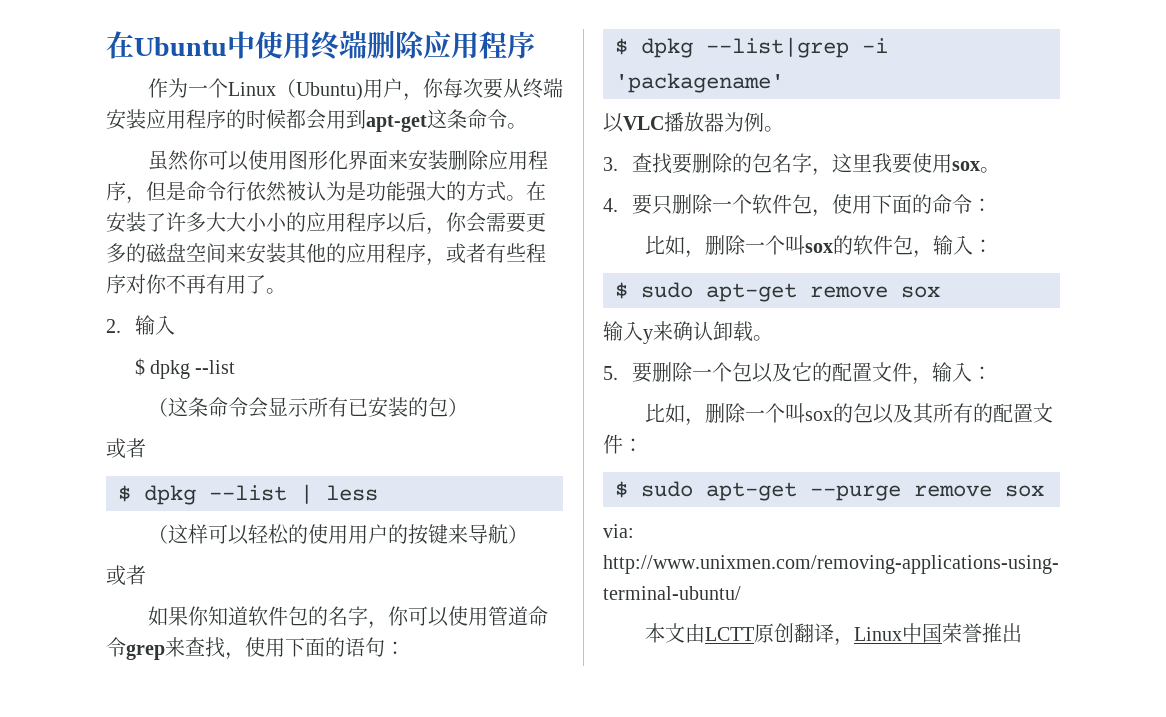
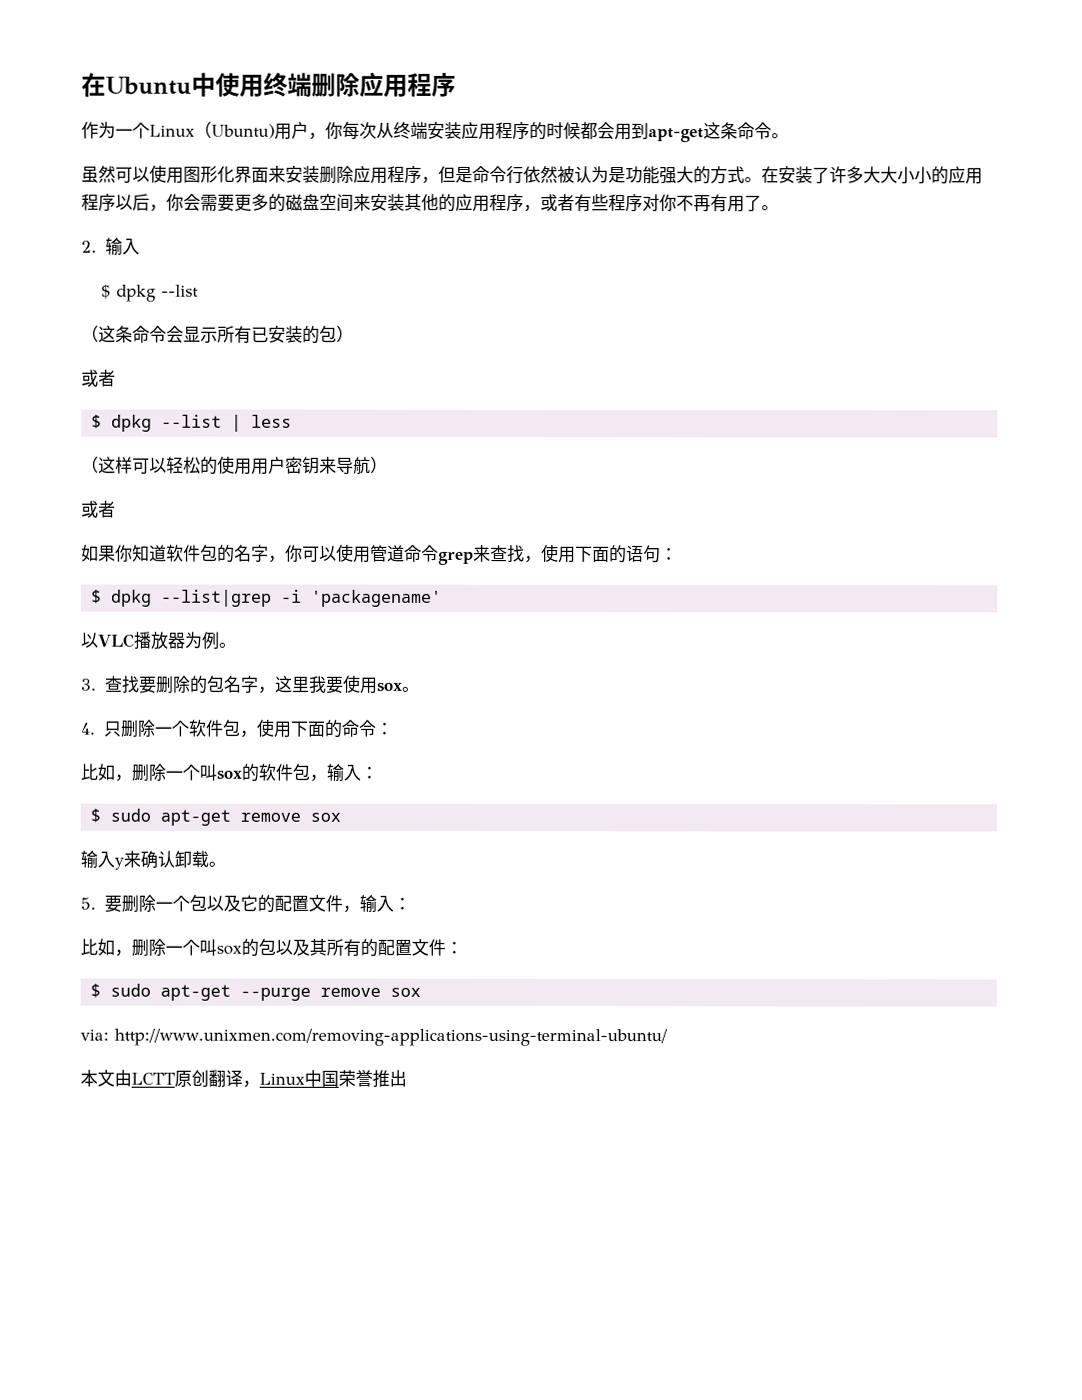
- 作为一个Linux（Ubuntu)用户，你每次要从终端安装应用程序的时候都会用到apt-get这条命令。
+ 作为一个Linux（Ubuntu)用户，你每次从终端安装应用程序的时候都会用到apt-get这条命令。
- 虽然你可以使用图形化界面来安装删除应用程序，但是命令行依然被认为是功能强大的方式。
+ 虽然可以使用图形化界面来安装删除应用程序，但是命令行依然被认为是功能强大的方式。
- （这样可以轻松的使用用户的按键来导航）
+ （这样可以轻松的使用用户密钥来导航）
- 4.要只删除一个软件包，使用下面的命令：
+ 4.只删除一个软件包，使用下面的命令：

